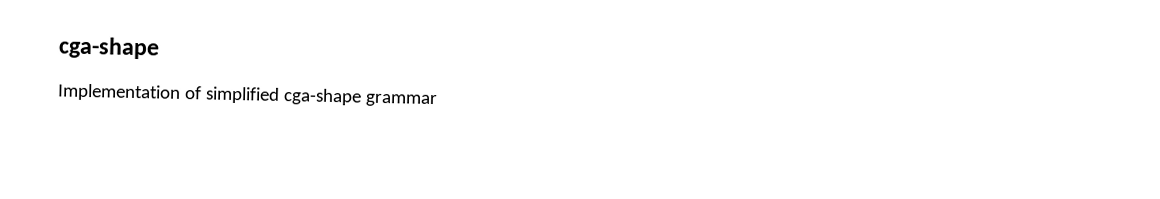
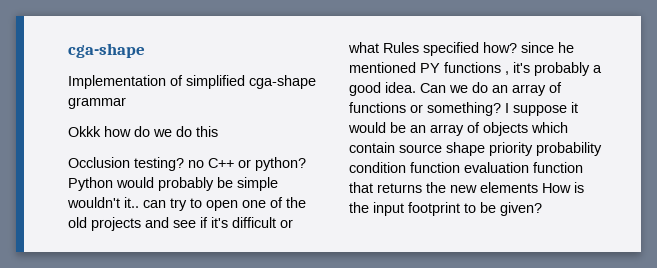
+ Okkk how do we do this
+ Occlusion testing? no C++ or python? Python would probably be simple wouldn't it.. can try to open one of the old projects and see if it's difficult or what Rules specified how? since he mentioned PY functions , it's probably a good idea. Can we do an array of functions or something? I suppose it would be an array of objects which contain source shape priority probability condition function evaluation function that returns the new elements How is the input footprint to be given?

